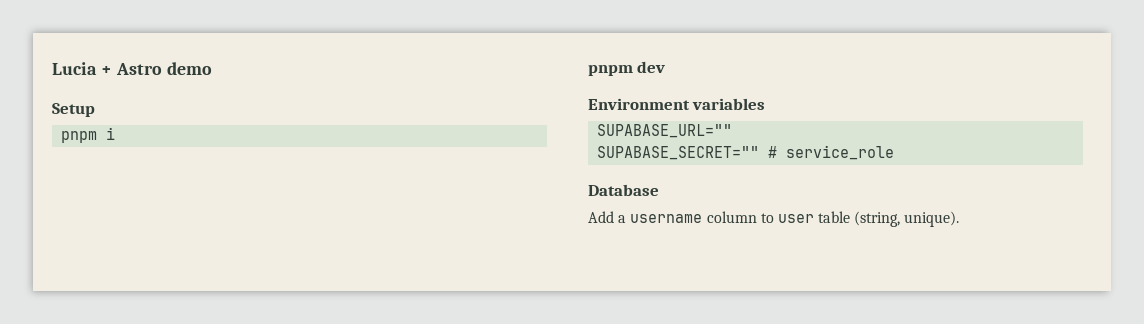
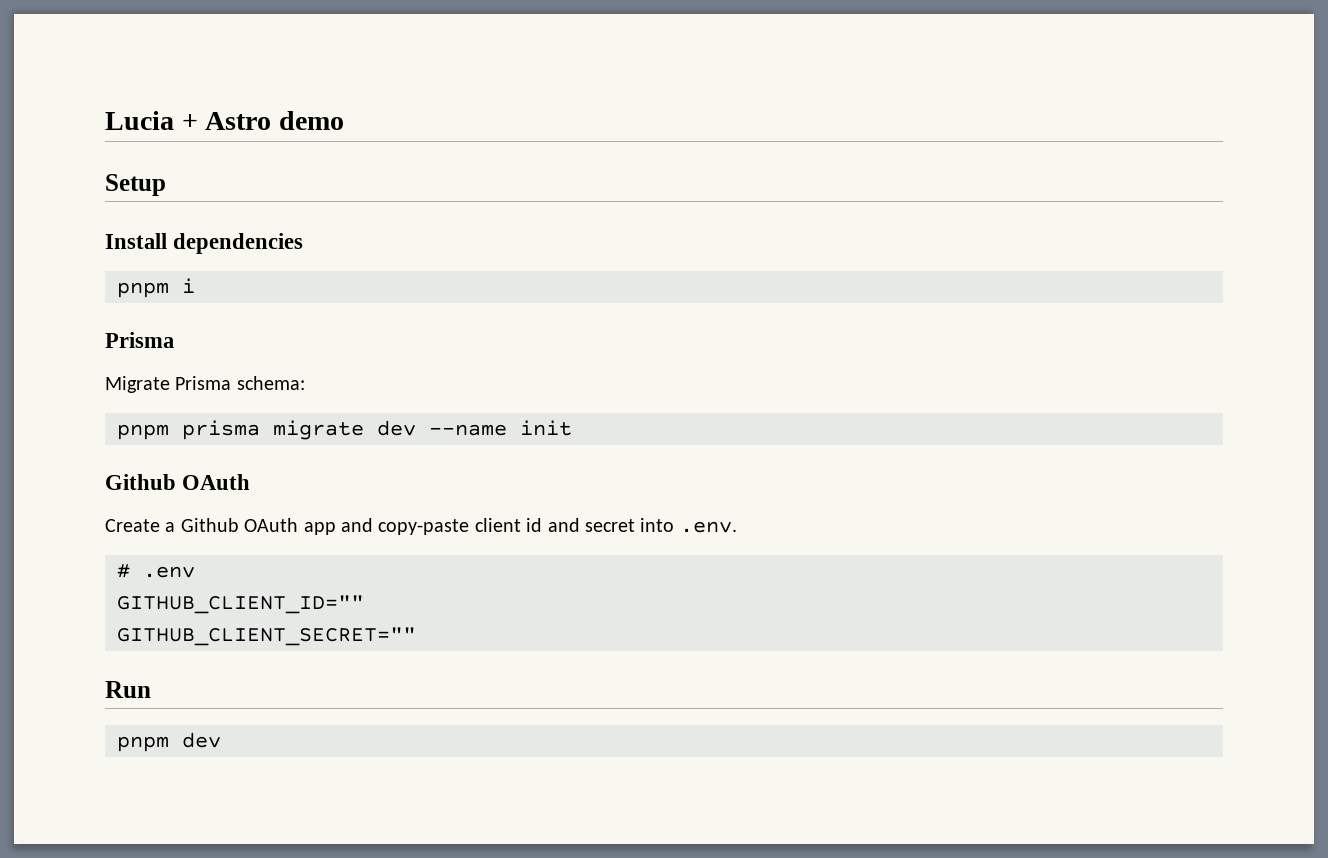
+ Install dependencies
  pnpm i
+ Prisma
+ Migrate Prisma schema:
+ pnpm prisma migrate dev --name init
+ Github OAuth
+ Create a Github OAuth app and copy-paste client id and secret into .env.
+ # .env
+ GITHUB_CLIENT_ID=""
+ GITHUB_CLIENT_SECRET=""
+ Run
  pnpm dev
- Environment variables
- SUPABASE_URL=""
- SUPABASE_SECRET="" # service_role
- Database
- Add a username column to user table (string, unique).

